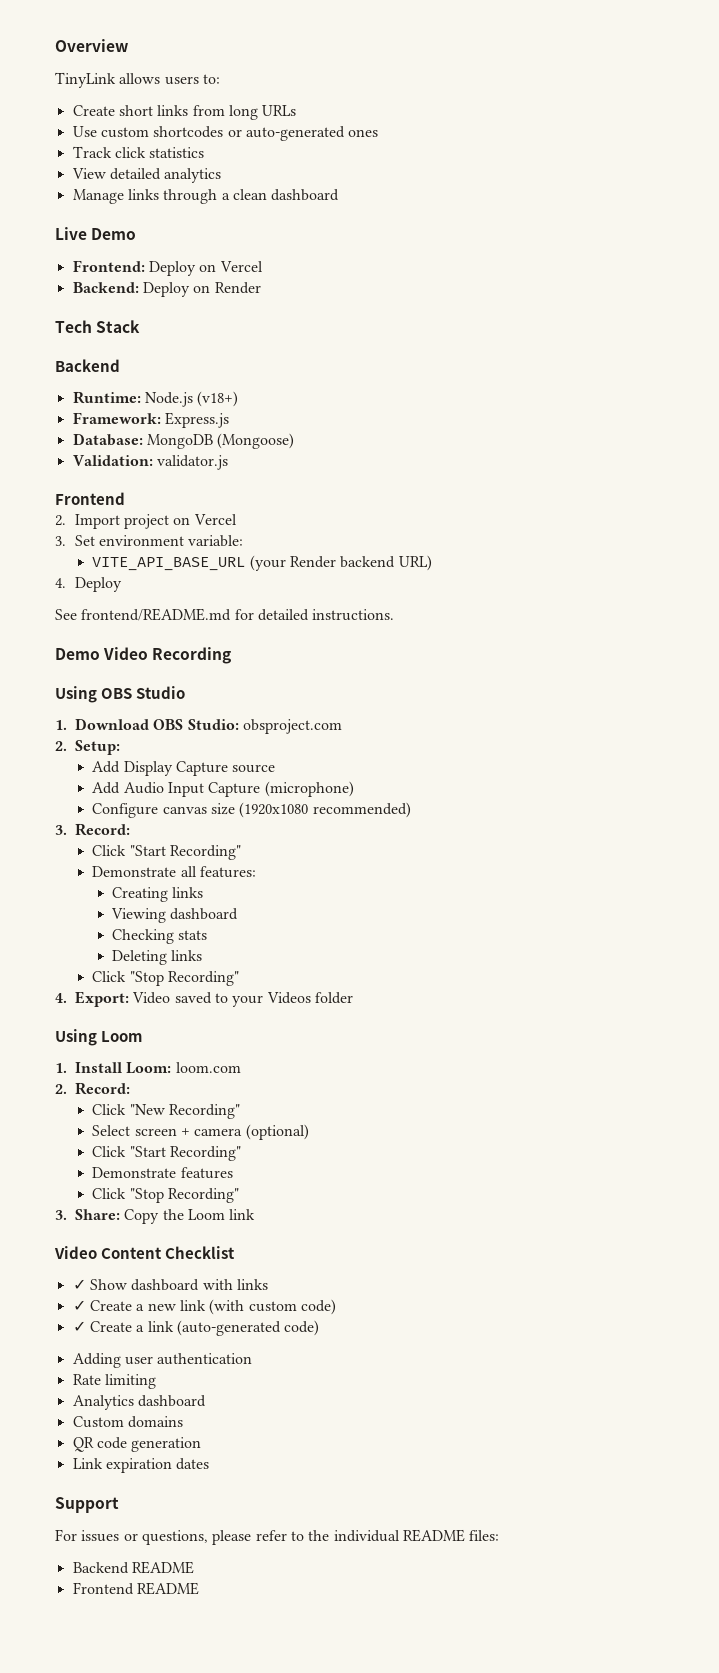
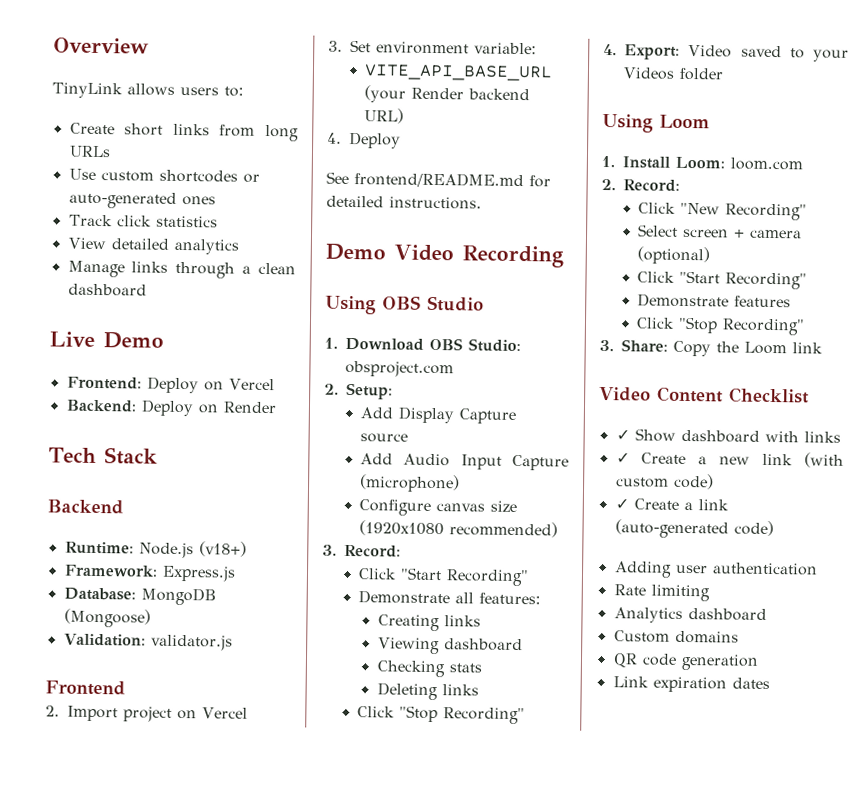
- Support
- For issues or questions, please refer to the individual README files:
- Backend README
- Frontend README

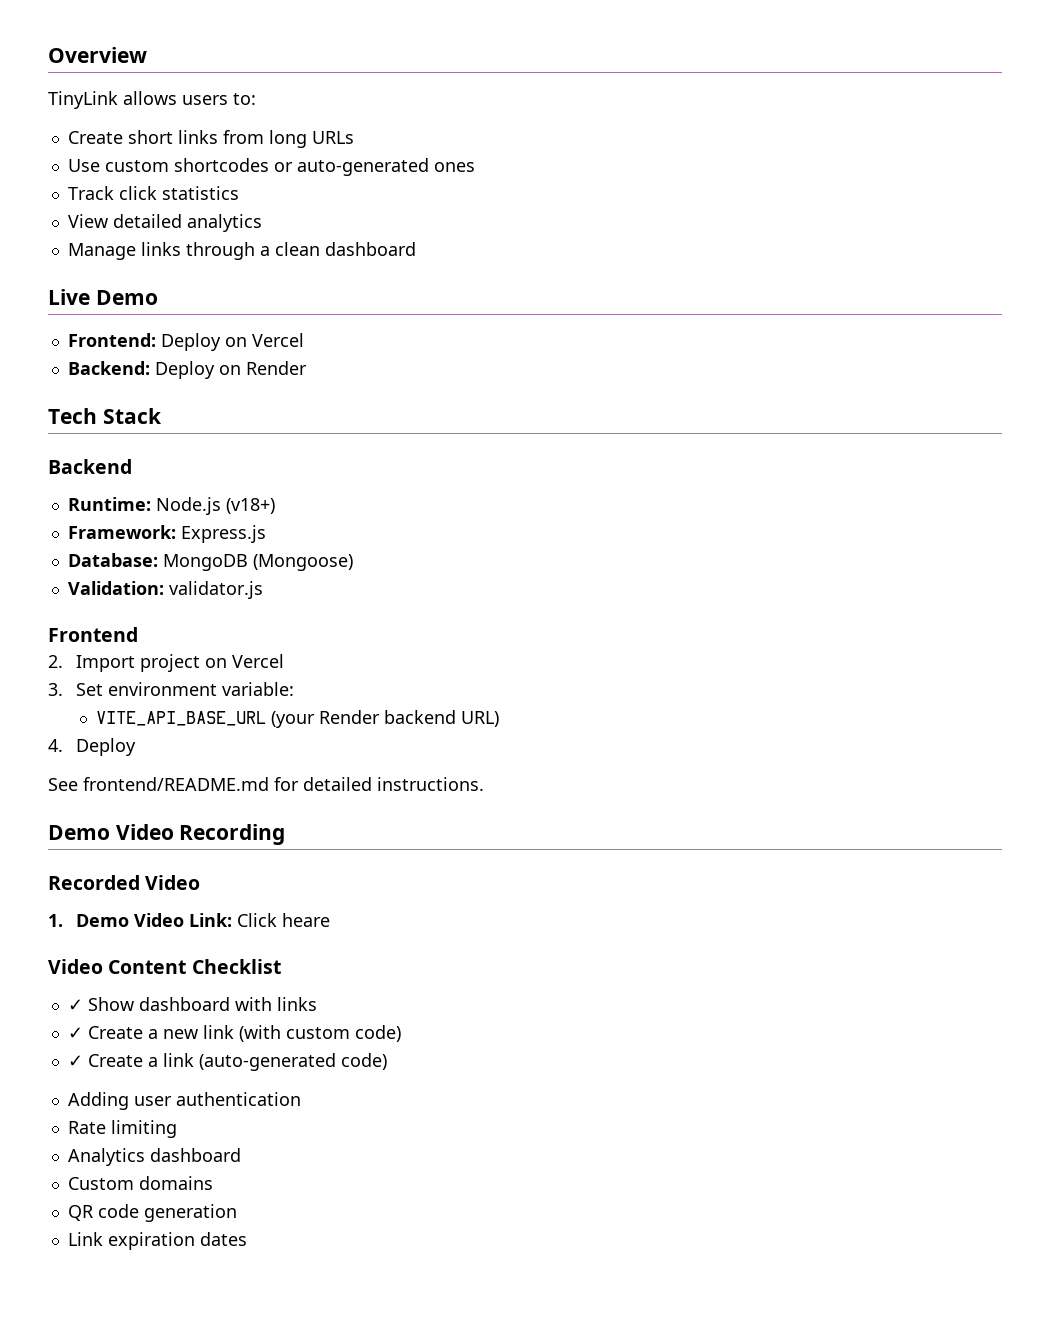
- Using OBS Studio
- 1. Download OBS Studio: obsproject.com
- 2. Setup:
- Add Display Capture source
- Add Audio Input Capture (microphone)
- Configure canvas size (1920x1080 recommended)
- 3. Record:
- Click "Start Recording"
- Demonstrate all features:
- Creating links
- Viewing dashboard
- Checking stats
- Deleting links
- Click "Stop Recording"
- 4. Export: Video saved to your Videos folder
- Using Loom
- 1. Install Loom: loom.com
- 2. Record:
- Click "New Recording"
- Select screen + camera (optional)
- Click "Start Recording"
- Demonstrate features
- Click "Stop Recording"
- 3. Share: Copy the Loom link
+ Recorded Video
+ 1. Demo Video Link: Click heare

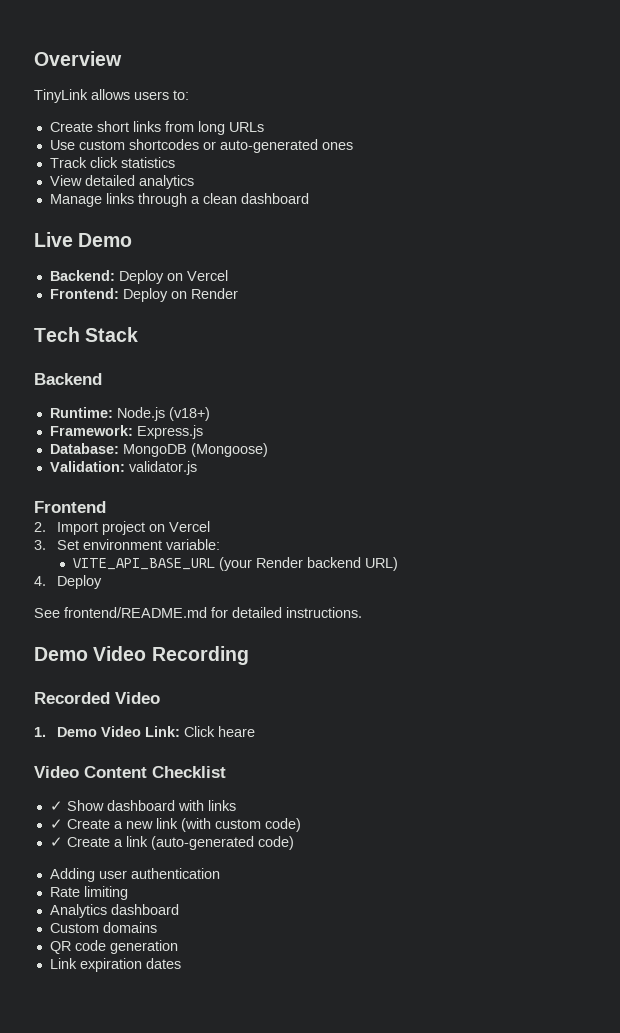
- Frontend: Deploy on Vercel
+ Backend: Deploy on Vercel
- Backend: Deploy on Render
+ Frontend: Deploy on Render

